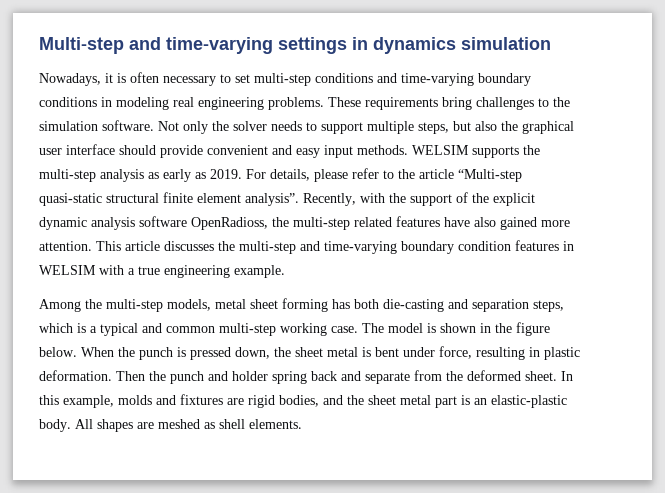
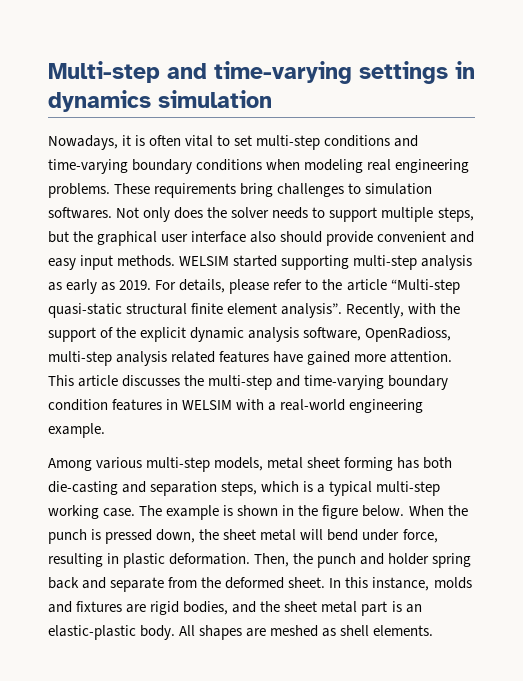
- Nowadays, it is often necessary to set multi-step conditions and time-varying boundary conditions in modeling real engineering problems.
+ Nowadays, it is often vital to set multi-step conditions and time-varying boundary conditions when modeling real engineering problems.
- These requirements bring challenges to the simulation software.
+ These requirements bring challenges to simulation softwares.
- Not only the solver needs to support multiple steps, but also the graphical user interface should provide convenient and easy input methods.
+ Not only does the solver needs to support multiple steps, but the graphical user interface also should provide convenient and easy input methods.
- WELSIM supports the multi-step analysis as early as 2019.
+ WELSIM started supporting multi-step analysis as early as 2019.
- Recently, with the support of the explicit dynamic analysis software OpenRadioss, the multi-step related features have also gained more attention.
+ Recently, with the support of the explicit dynamic analysis software, OpenRadioss, multi-step analysis related features have gained more attention.
- This article discusses the multi-step and time-varying boundary condition features in WELSIM with a true engineering example.
+ This article discusses the multi-step and time-varying boundary condition features in WELSIM with a real-world engineering example.
- Among the multi-step models, metal sheet forming has both die-casting and separation steps, which is a typical and common multi-step working case.
+ Among various multi-step models, metal sheet forming has both die-casting and separation steps, which is a typical multi-step working case.
- The model is shown in the figure below.
+ The example is shown in the figure below.
- When the punch is pressed down, the sheet metal is bent under force, resulting in plastic deformation.
+ When the punch is pressed down, the sheet metal will bend under force, resulting in plastic deformation.
- Then the punch and holder spring back and separate from the deformed sheet.
+ Then, the punch and holder spring back and separate from the deformed sheet.
- In this example, molds and fixtures are rigid bodies, and the sheet metal part is an elastic-plastic body.
+ In this instance, molds and fixtures are rigid bodies, and the sheet metal part is an elastic-plastic body.

